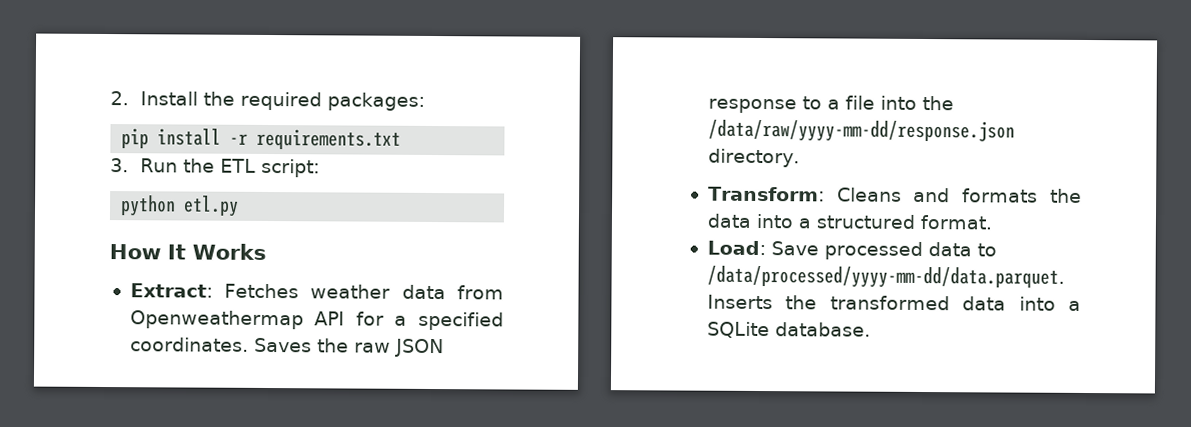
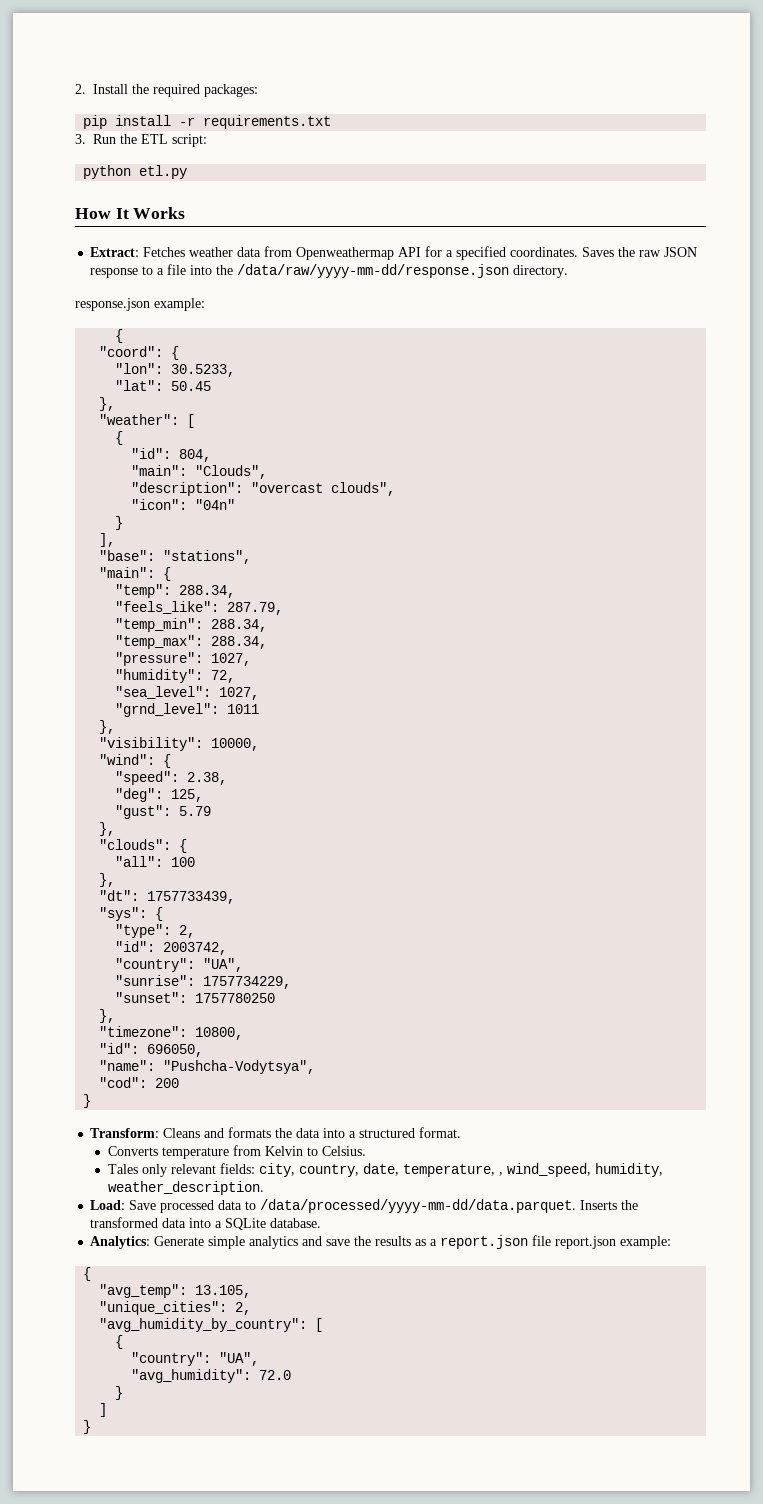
+ response.json example:
+ {
+ "coord": {
+ "lon": 30.5233,
+ "lat": 50.45
+ },
+ "weather": [
+ {
+ "id": 804,
+ "main": "Clouds",
+ "description": "overcast clouds",
+ "icon": "04n"
+ }
+ ],
+ "base": "stations",
+ "main": {
+ "temp": 288.34,
+ "feels_like": 287.79,
+ "temp_min": 288.34,
+ "temp_max": 288.34,
+ "pressure": 1027,
+ "humidity": 72,
+ "sea_level": 1027,
+ "grnd_level": 1011
+ },
+ "visibility": 10000,
+ "wind": {
+ "speed": 2.38,
+ "deg": 125,
+ "gust": 5.79
+ },
+ "clouds": {
+ "all": 100
+ },
+ "dt": 1757733439,
+ "sys": {
+ "type": 2,
+ "id": 2003742,
+ "country": "UA",
+ "sunrise": 1757734229,
+ "sunset": 1757780250
+ },
+ "timezone": 10800,
+ "id": 696050,
+ "name": "Pushcha-Vodytsya",
+ "cod": 200
+ }
+ Converts temperature from Kelvin to Celsius.
+ Tales only relevant fields: city, country, date, temperature, , wind_speed, humidity, weather_description.
+ Analytics: Generate simple analytics and save the results as a report.json file report.json example:
+ {
+ "avg_temp": 13.105,
+ "unique_cities": 2,
+ "avg_humidity_by_country": [
+ {
+ "country": "UA",
+ "avg_humidity": 72.0
+ }
+ ]
+ }

